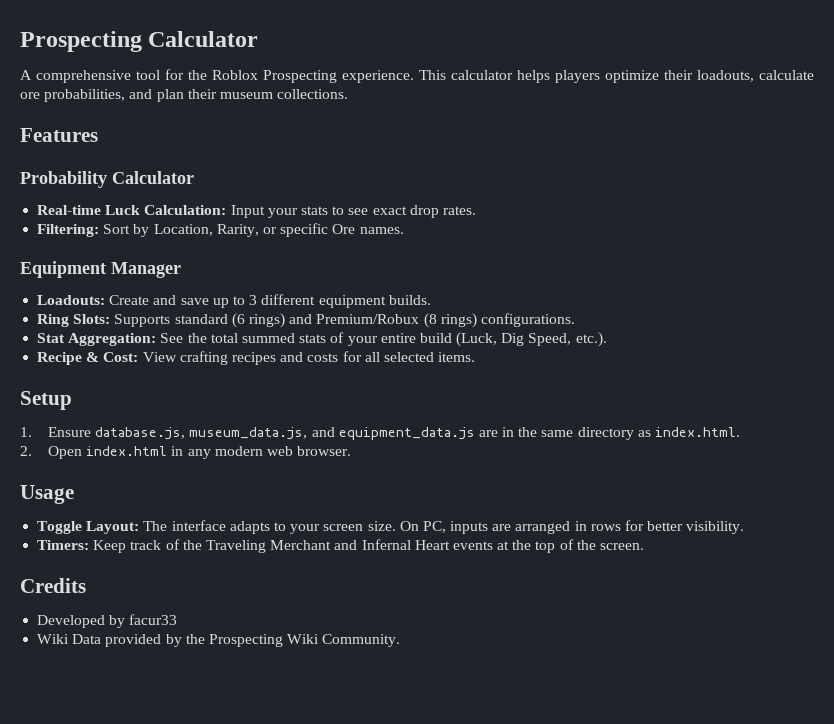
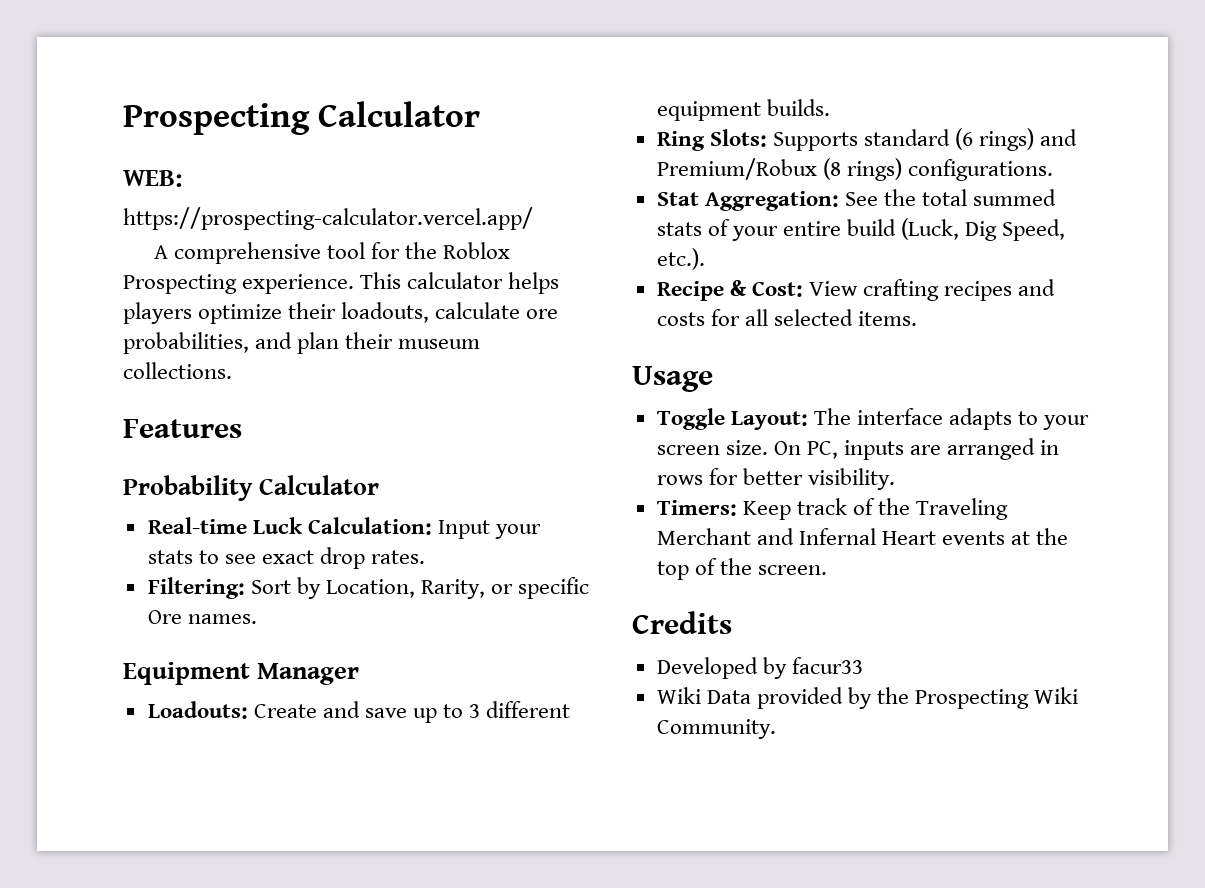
+ WEB:
+ https://prospecting-calculator.vercel.app/
- Setup
- 1. Ensure database.js, museum_data.js, and equipment_data.js are in the same directory as index.html.
- 2. Open index.html in any modern web browser.

